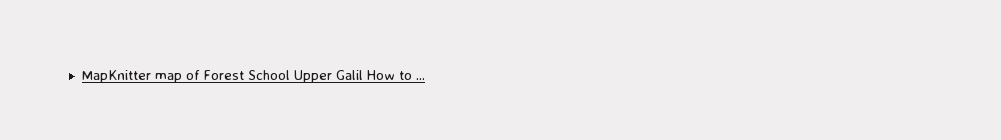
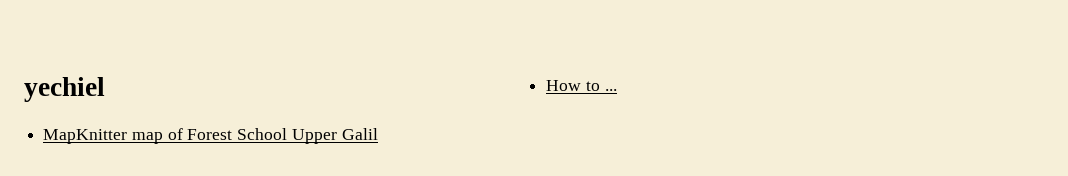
+ yechiel
- MapKnitter map of Forest School Upper Galil How to ...
+ MapKnitter map of Forest School Upper Galil
+ How to ...

